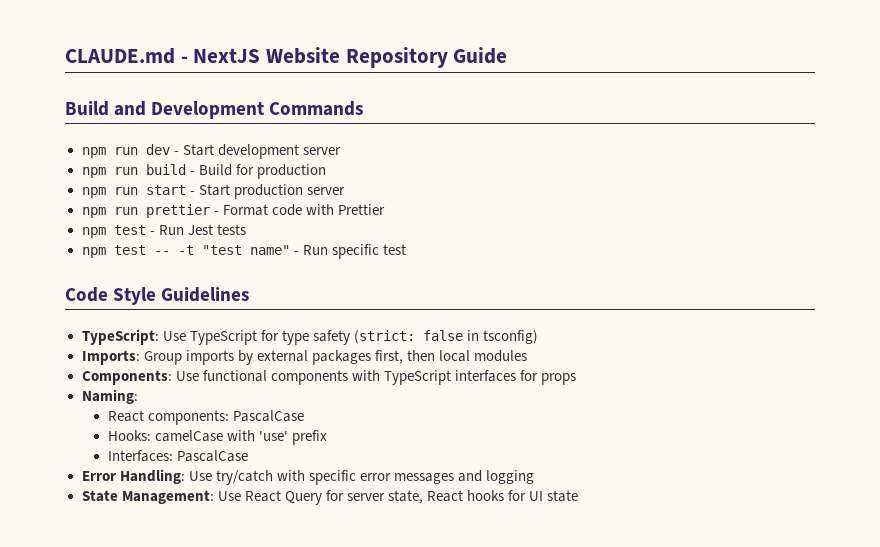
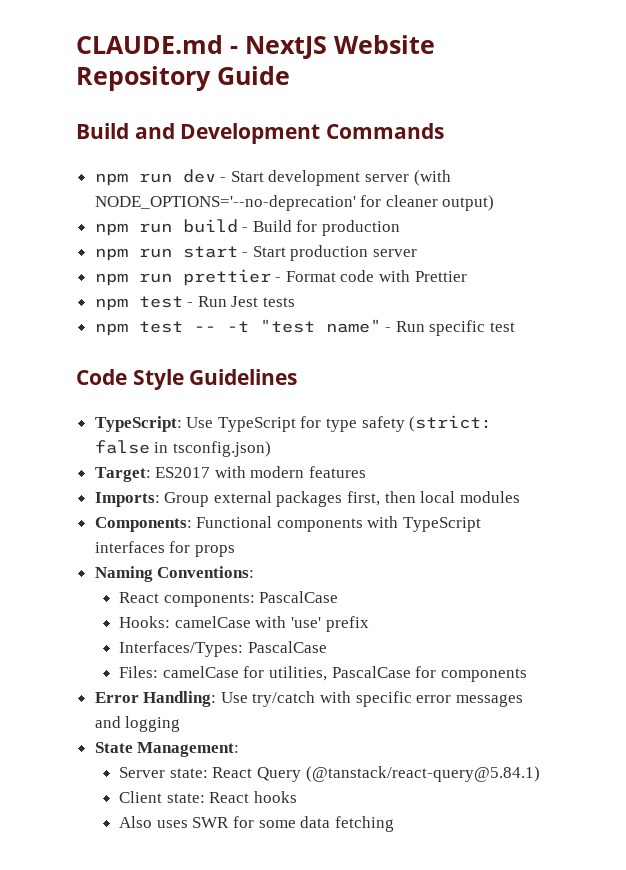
- npm run dev - Start development server
+ npm run dev - Start development server (with NODE_OPTIONS='--no-deprecation' for cleaner output)
- TypeScript: Use TypeScript for type safety (strict: false in tsconfig)
+ TypeScript: Use TypeScript for type safety (strict: false in tsconfig.json)
+ Target: ES2017 with modern features
- Imports: Group imports by external packages first, then local modules
+ Imports: Group external packages first, then local modules
- Components: Use functional components with TypeScript interfaces for props
+ Components: Functional components with TypeScript interfaces for props
- Naming:
+ Naming Conventions:
- Interfaces: PascalCase
+ Interfaces/Types: PascalCase
+ Files: camelCase for utilities, PascalCase for components
- State Management: Use React Query for server state, React hooks for UI state
+ State Management:
+ Server state: React Query (@tanstack/react-query@5.84.1)
+ Client state: React hooks
+ Also uses SWR for some data fetching

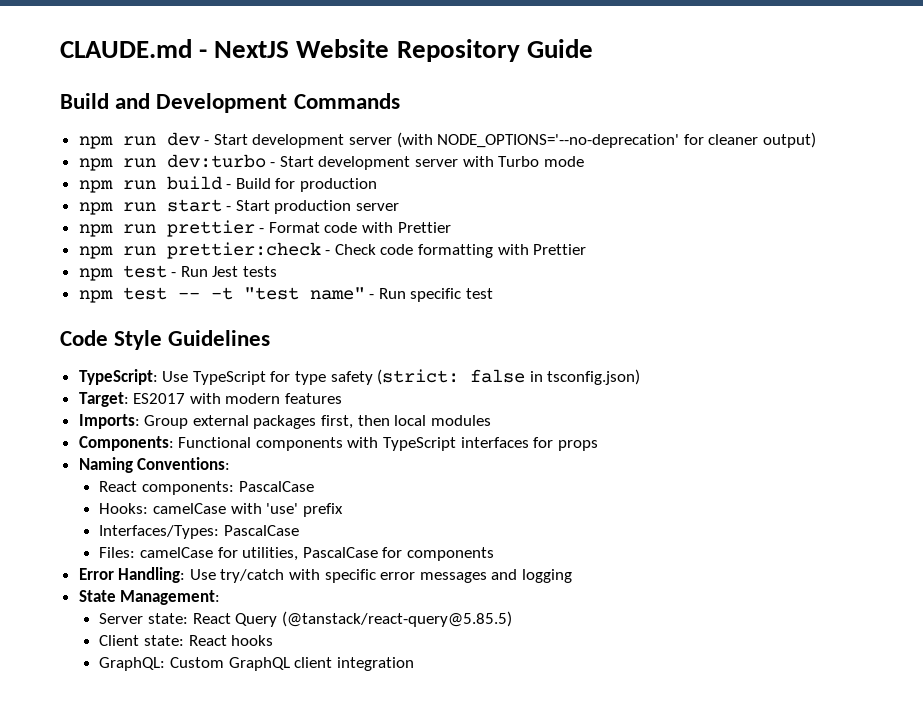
+ npm run dev:turbo - Start development server with Turbo mode
+ npm run prettier:check - Check code formatting with Prettier
- Server state: React Query (@tanstack/react-query@5.84.1)
+ Server state: React Query (@tanstack/react-query@5.85.5)
- Also uses SWR for some data fetching
+ GraphQL: Custom GraphQL client integration

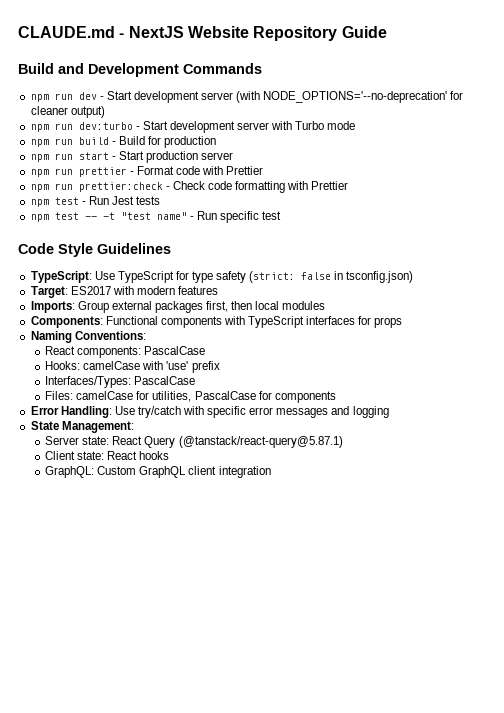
- Server state: React Query (@tanstack/react-query@5.85.5)
+ Server state: React Query (@tanstack/react-query@5.87.1)

